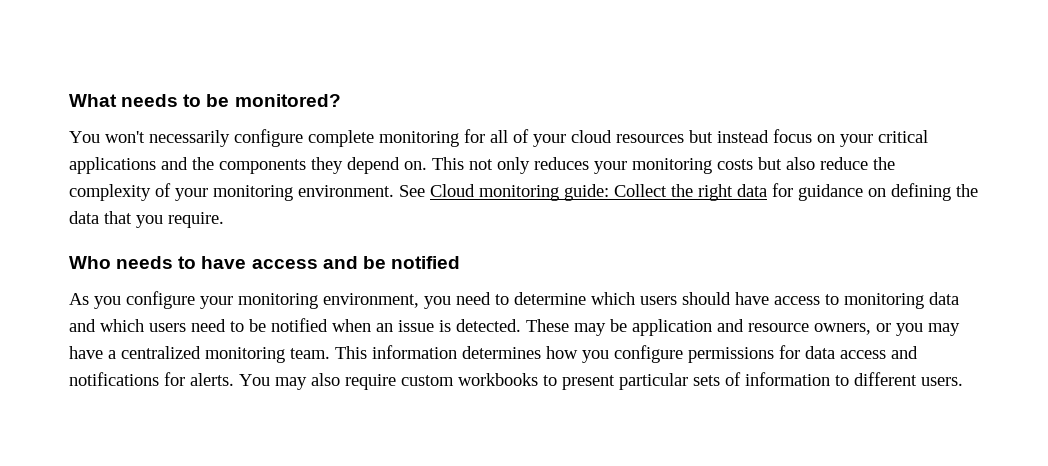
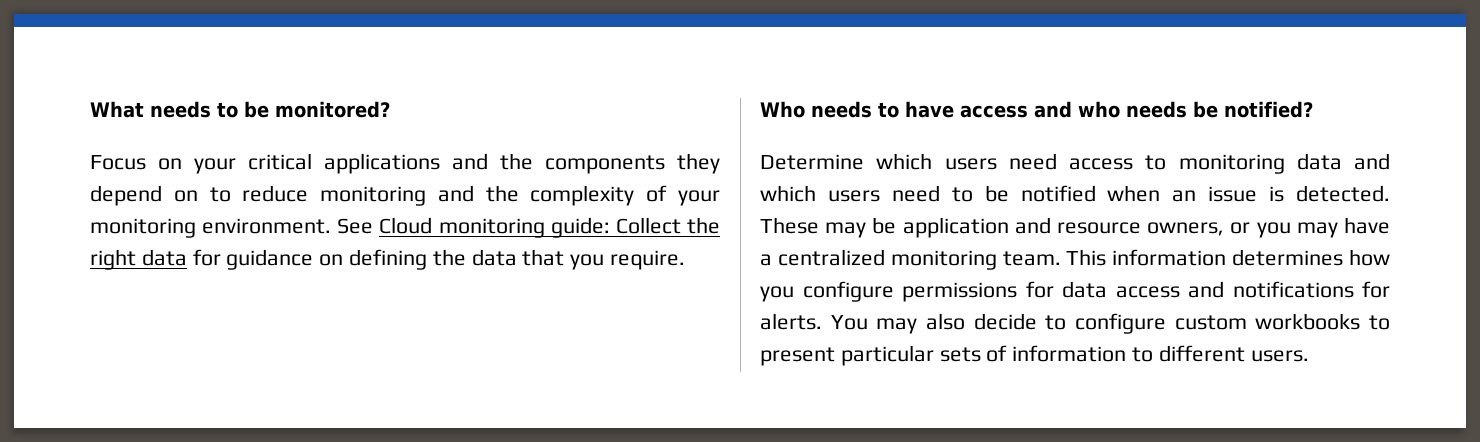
- You won't necessarily configure complete monitoring for all of your cloud resources but instead focus on your critical applications and the components they depend on. This not only reduces your monitoring costs but also reduce the complexity of your monitoring environment.
+ Focus on your critical applications and the components they depend on to reduce monitoring and the complexity of your monitoring environment.
- Who needs to have access and be notified
- As you configure your monitoring environment, you need to determine which users should have access to monitoring data and which users need to be notified when an issue is detected.
+ Who needs to have access and who needs be notified?
+ Determine which users need access to monitoring data and which users need to be notified when an issue is detected.
- You may also require custom workbooks to present particular sets of information to different users.
+ You may also decide to configure custom workbooks to present particular sets of information to different users.

